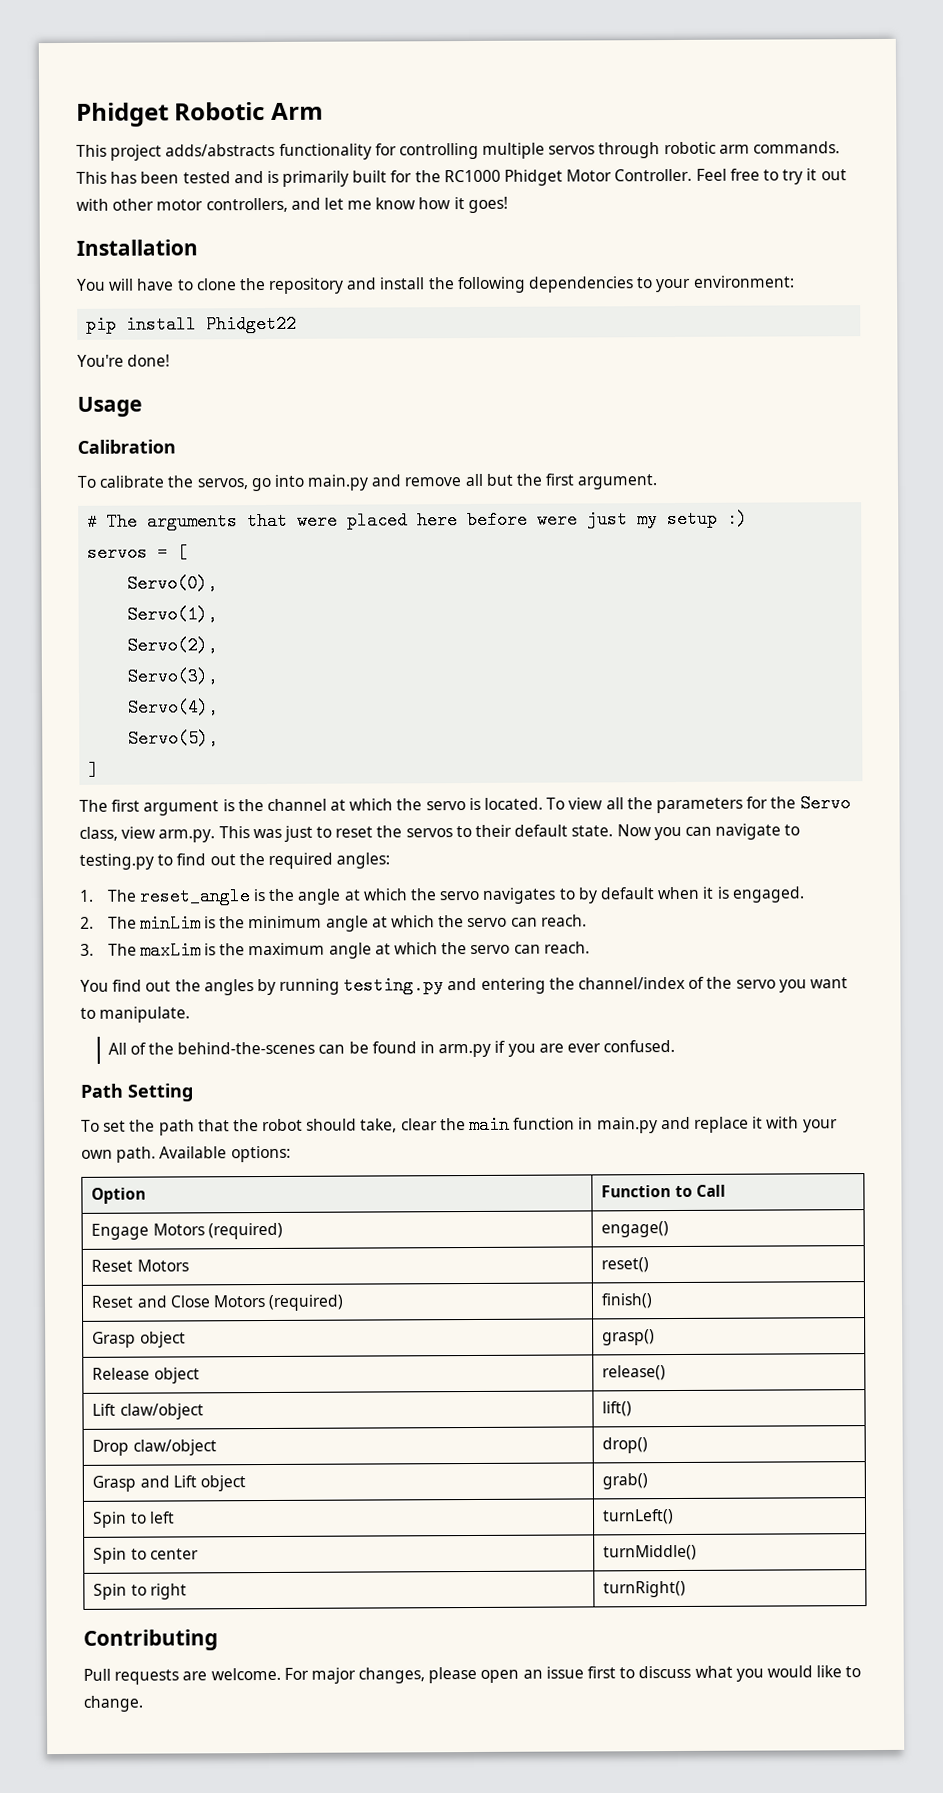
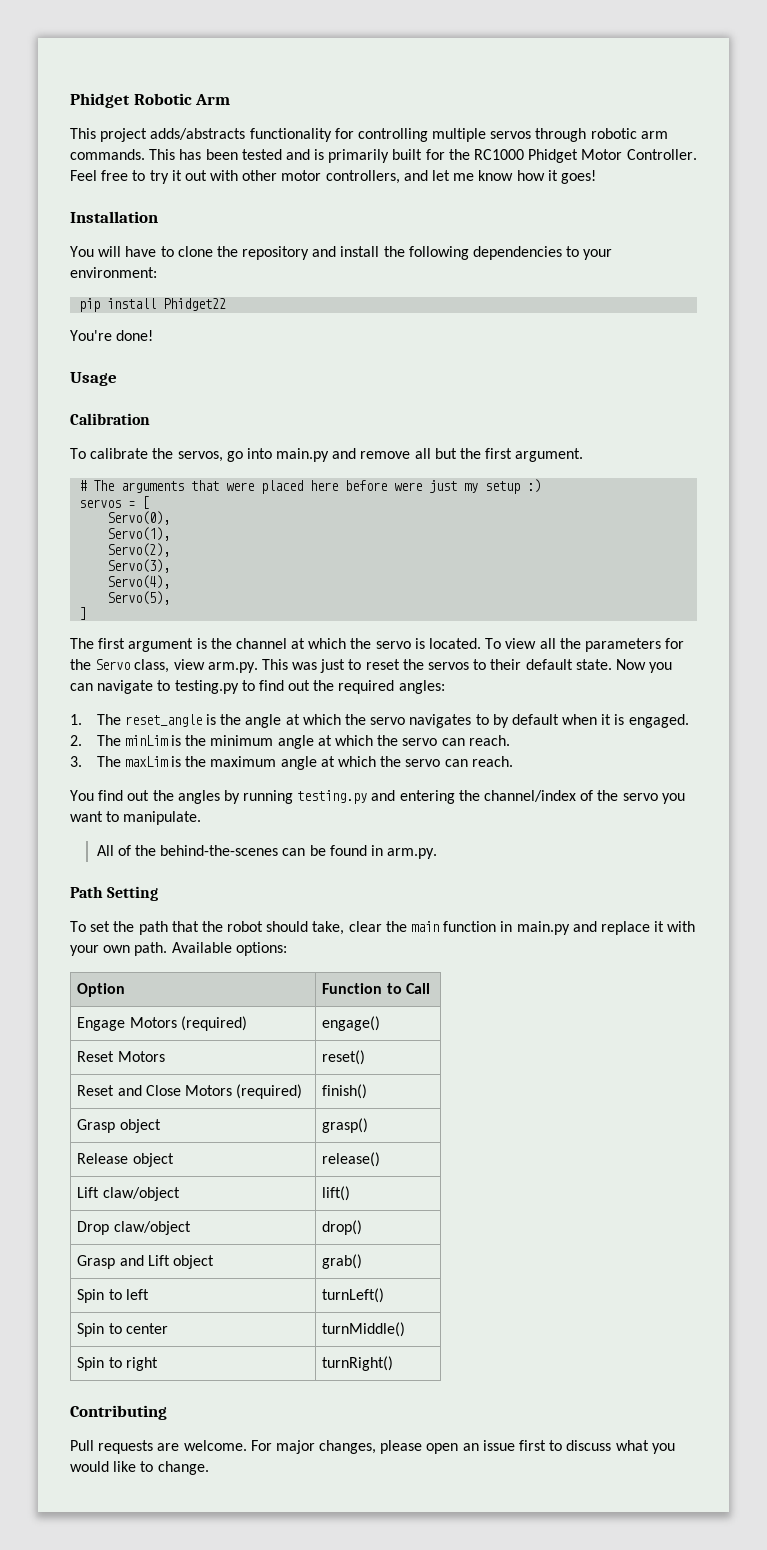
- All of the behind-the-scenes can be found in arm.py if you are ever confused.
+ All of the behind-the-scenes can be found in arm.py.

